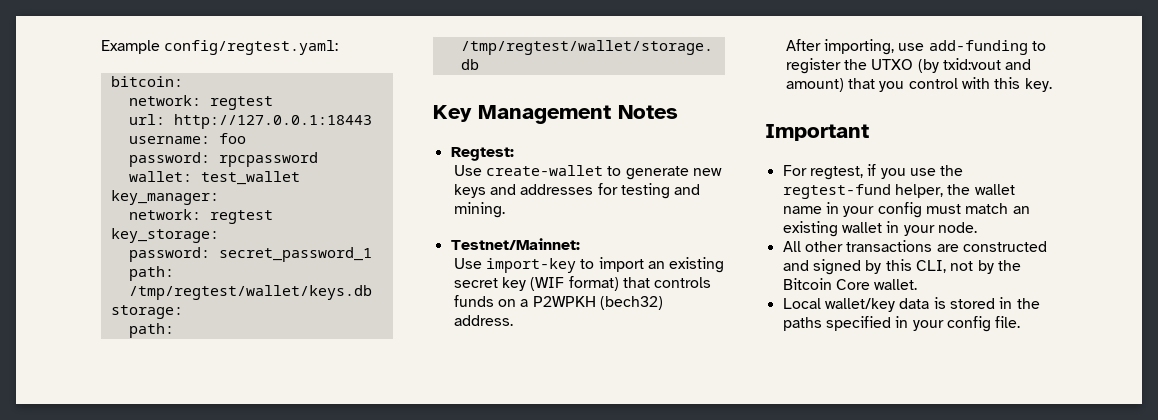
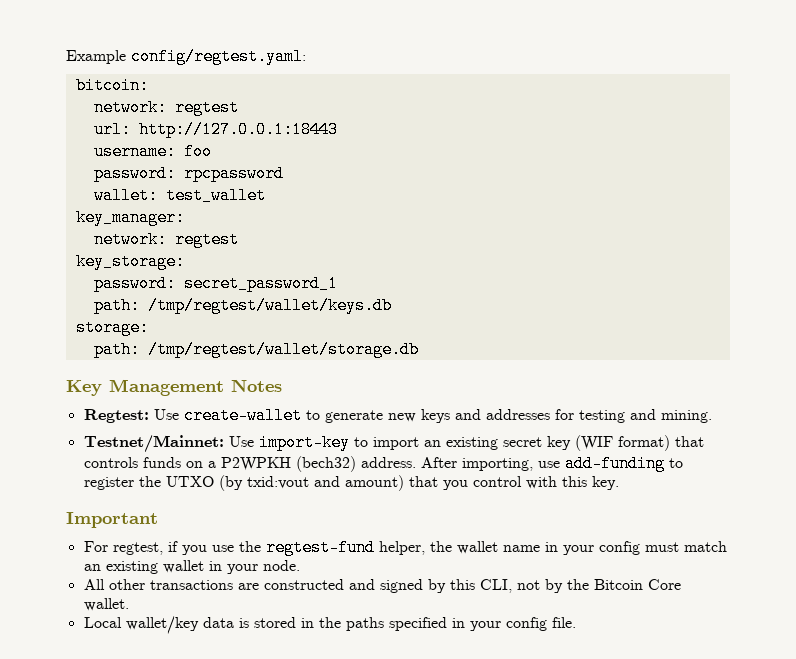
- Regtest:
- Use create-wallet to generate new keys and addresses for testing and mining.
+ Regtest: Use create-wallet to generate new keys and addresses for testing and mining.
- Testnet/Mainnet:
- Use import-key to import an existing secret key (WIF format) that controls funds on a P2WPKH (bech32) address.
- After importing, use add-funding to register the UTXO (by txid:vout and amount) that you control with this key.
+ Testnet/Mainnet: Use import-key to import an existing secret key (WIF format) that controls funds on a P2WPKH (bech32) address. After importing, use add-funding to register the UTXO (by txid:vout and amount) that you control with this key.

